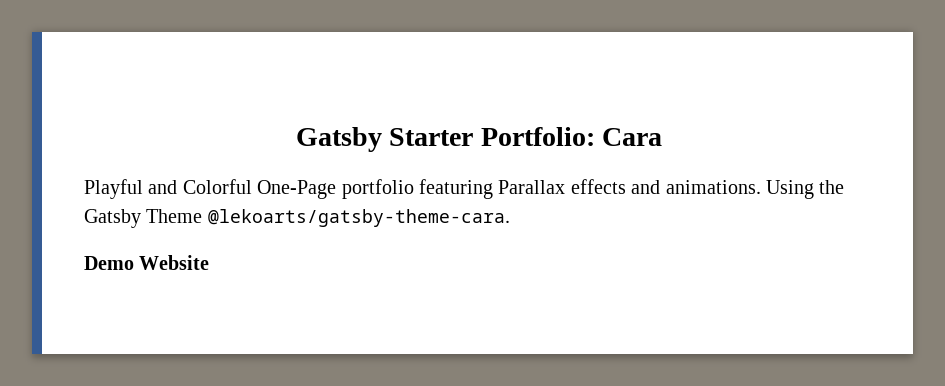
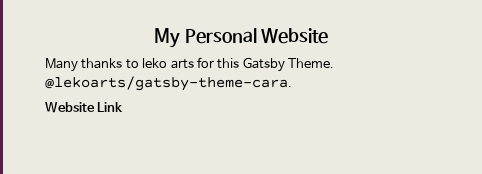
- Gatsby Starter Portfolio: Cara
- Playful and Colorful One-Page portfolio featuring Parallax effects and animations. Using the Gatsby Theme @lekoarts/gatsby-theme-cara.
+ My Personal Website
+ Many thanks to leko arts for this Gatsby Theme. @lekoarts/gatsby-theme-cara.
- Demo Website
+ Website Link

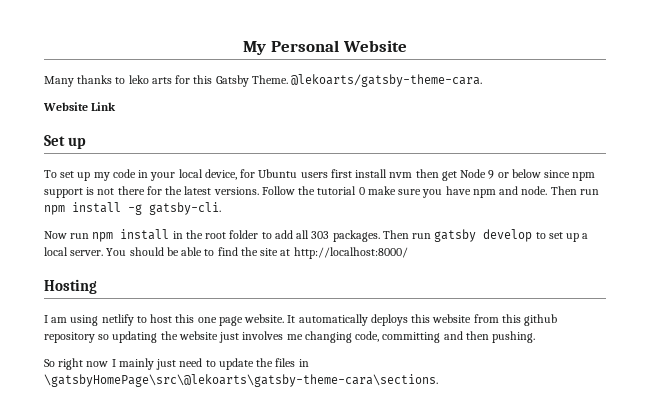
+ Set up
+ To set up my code in your local device, for Ubuntu users first install nvm then get Node 9 or below since npm support is not there for the latest versions. Follow the tutorial 0 make sure you have npm and node. Then run npm install -g gatsby-cli.
+ Now run npm install in the root folder to add all 303 packages. Then run gatsby develop to set up a local server. You should be able to find the site at http://localhost:8000/
+ Hosting
+ I am using netlify to host this one page website. It automatically deploys this website from this github repository so updating the website just involves me changing code, committing and then pushing.
+ So right now I mainly just need to update the files in \gatsbyHomePage\src\@lekoarts\gatsby-theme-cara\sections.

